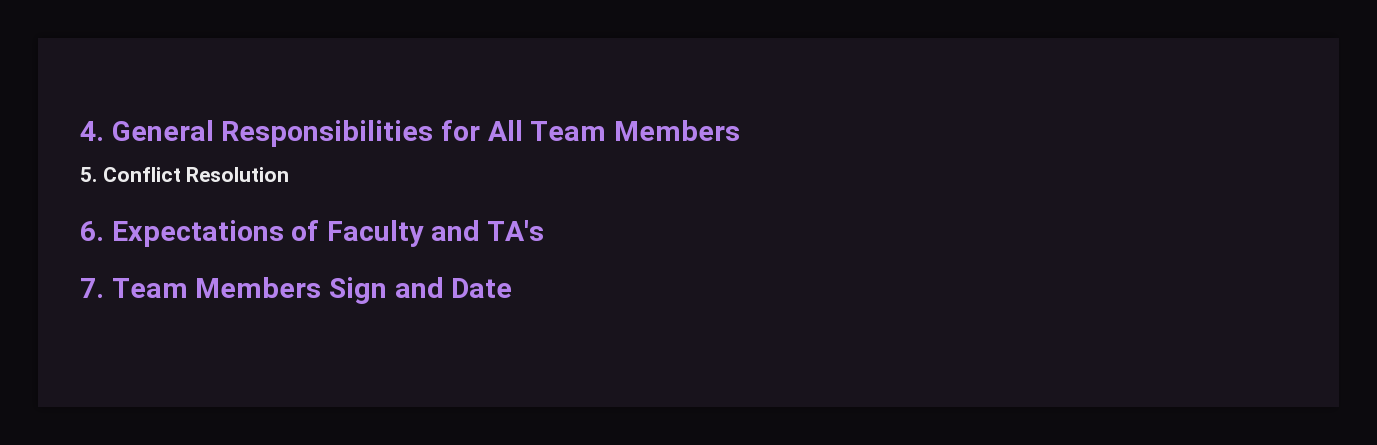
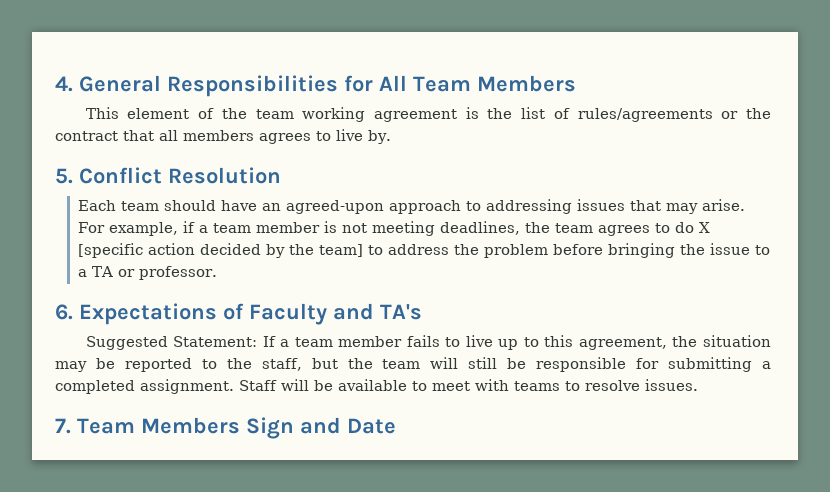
+ This element of the team working agreement is the list of rules/agreements or the contract that all members agrees to live by.
  5. Conflict Resolution
+ Each team should have an agreed-upon approach to addressing issues that may arise. For example, if a team member is not meeting deadlines, the team agrees to do X [specific action decided by the team] to address the problem before bringing the issue to a TA or professor.
+ Suggested Statement: If a team member fails to live up to this agreement, the situation may be reported to the staff, but the team will still be responsible for submitting a completed assignment. Staff will be available to meet with teams to resolve issues.

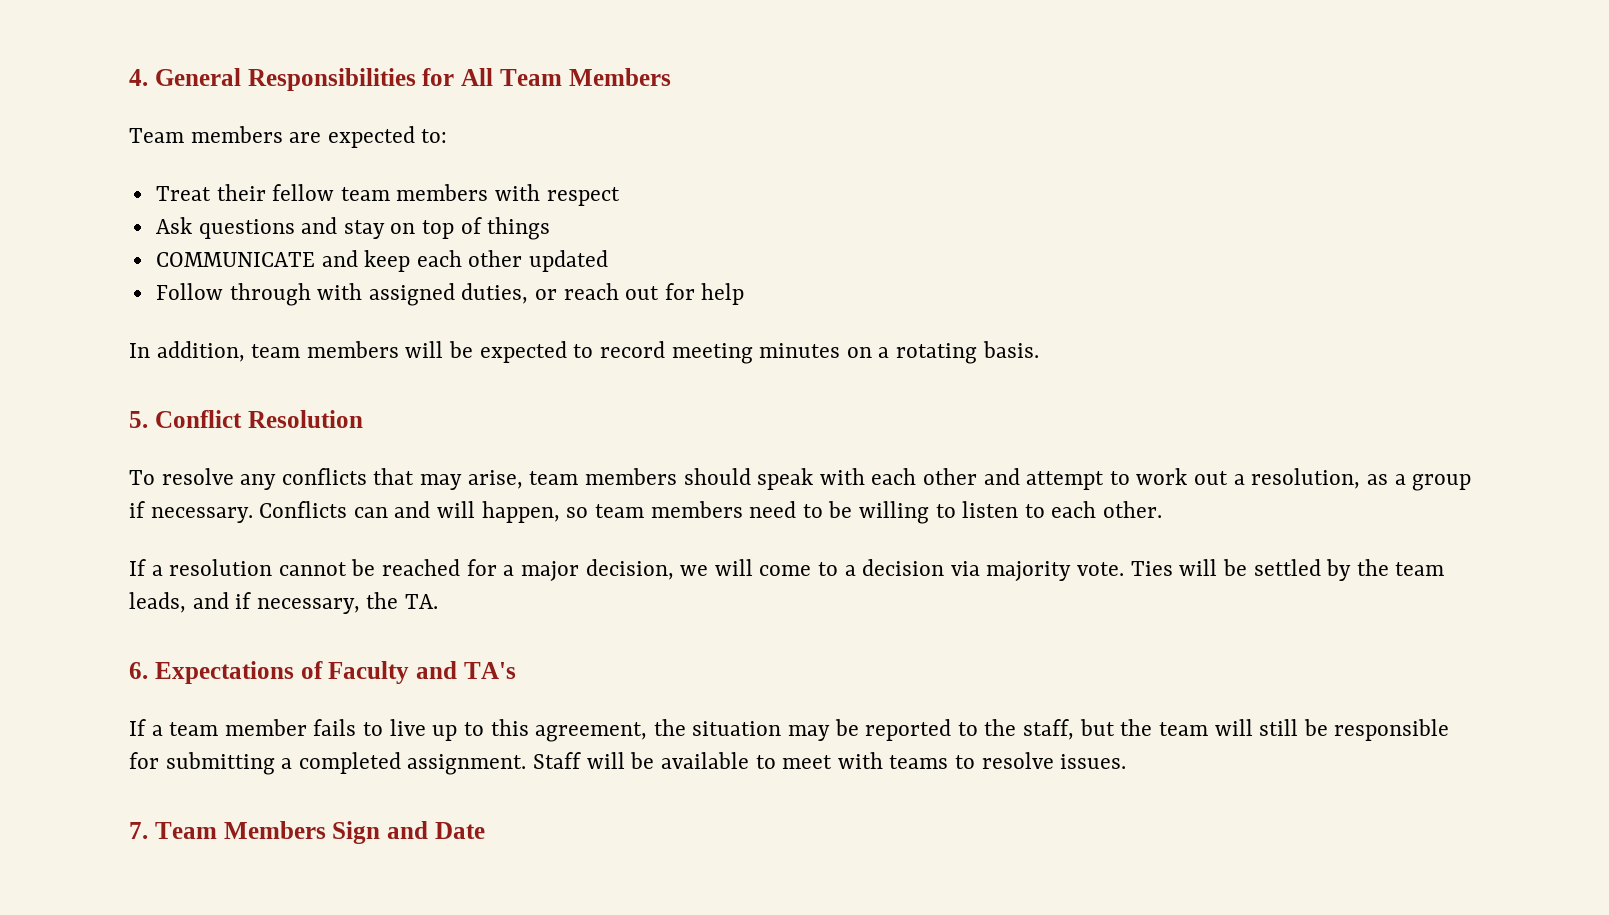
- This element of the team working agreement is the list of rules/agreements or the contract that all members agrees to live by.
+ Team members are expected to:
+ Treat their fellow team members with respect
+ Ask questions and stay on top of things
+ COMMUNICATE and keep each other updated
+ Follow through with assigned duties, or reach out for help
+ In addition, team members will be expected to record meeting minutes on a rotating basis.
  5. Conflict Resolution
- Each team should have an agreed-upon approach to addressing issues that may arise. For example, if a team member is not meeting deadlines, the team agrees to do X [specific action decided by the team] to address the problem before bringing the issue to a TA or professor.
+ To resolve any conflicts that may arise, team members should speak with each other and attempt to work out a resolution, as a group if necessary. Conflicts can and will happen, so team members need to be willing to listen to each other.
+ If a resolution cannot be reached for a major decision, we will come to a decision via majority vote. Ties will be settled by the team leads, and if necessary, the TA.
- Suggested Statement: If a team member fails to live up to this agreement, the situation may be reported to the staff, but the team will still be responsible for submitting a completed assignment.
+ If a team member fails to live up to this agreement, the situation may be reported to the staff, but the team will still be responsible for submitting a completed assignment.

